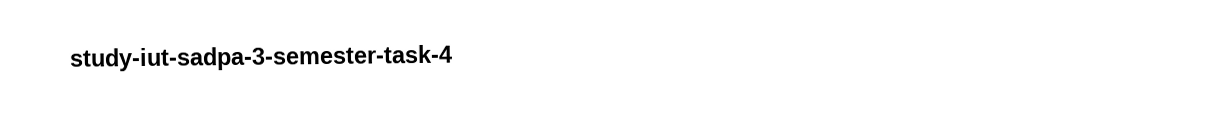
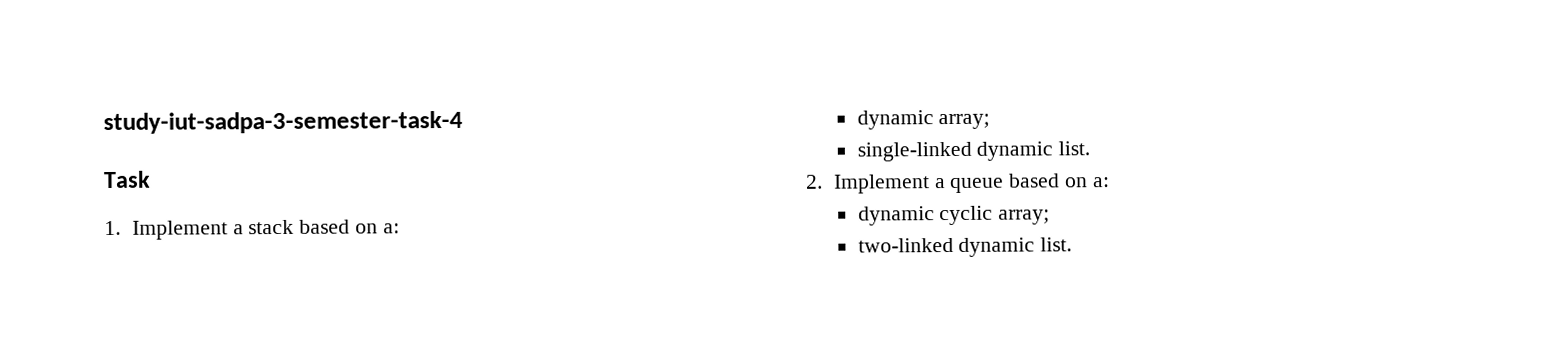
+ Task
+ 1. Implement a stack based on a:
+ dynamic array;
+ single-linked dynamic list.
+ 2. Implement a queue based on a:
+ dynamic cyclic array;
+ two-linked dynamic list.

